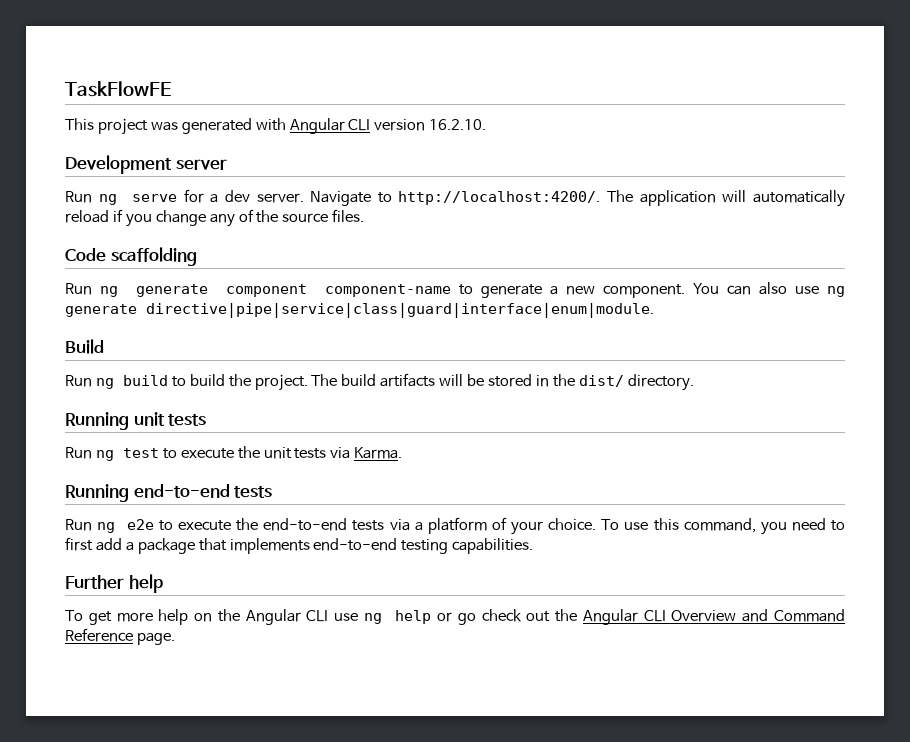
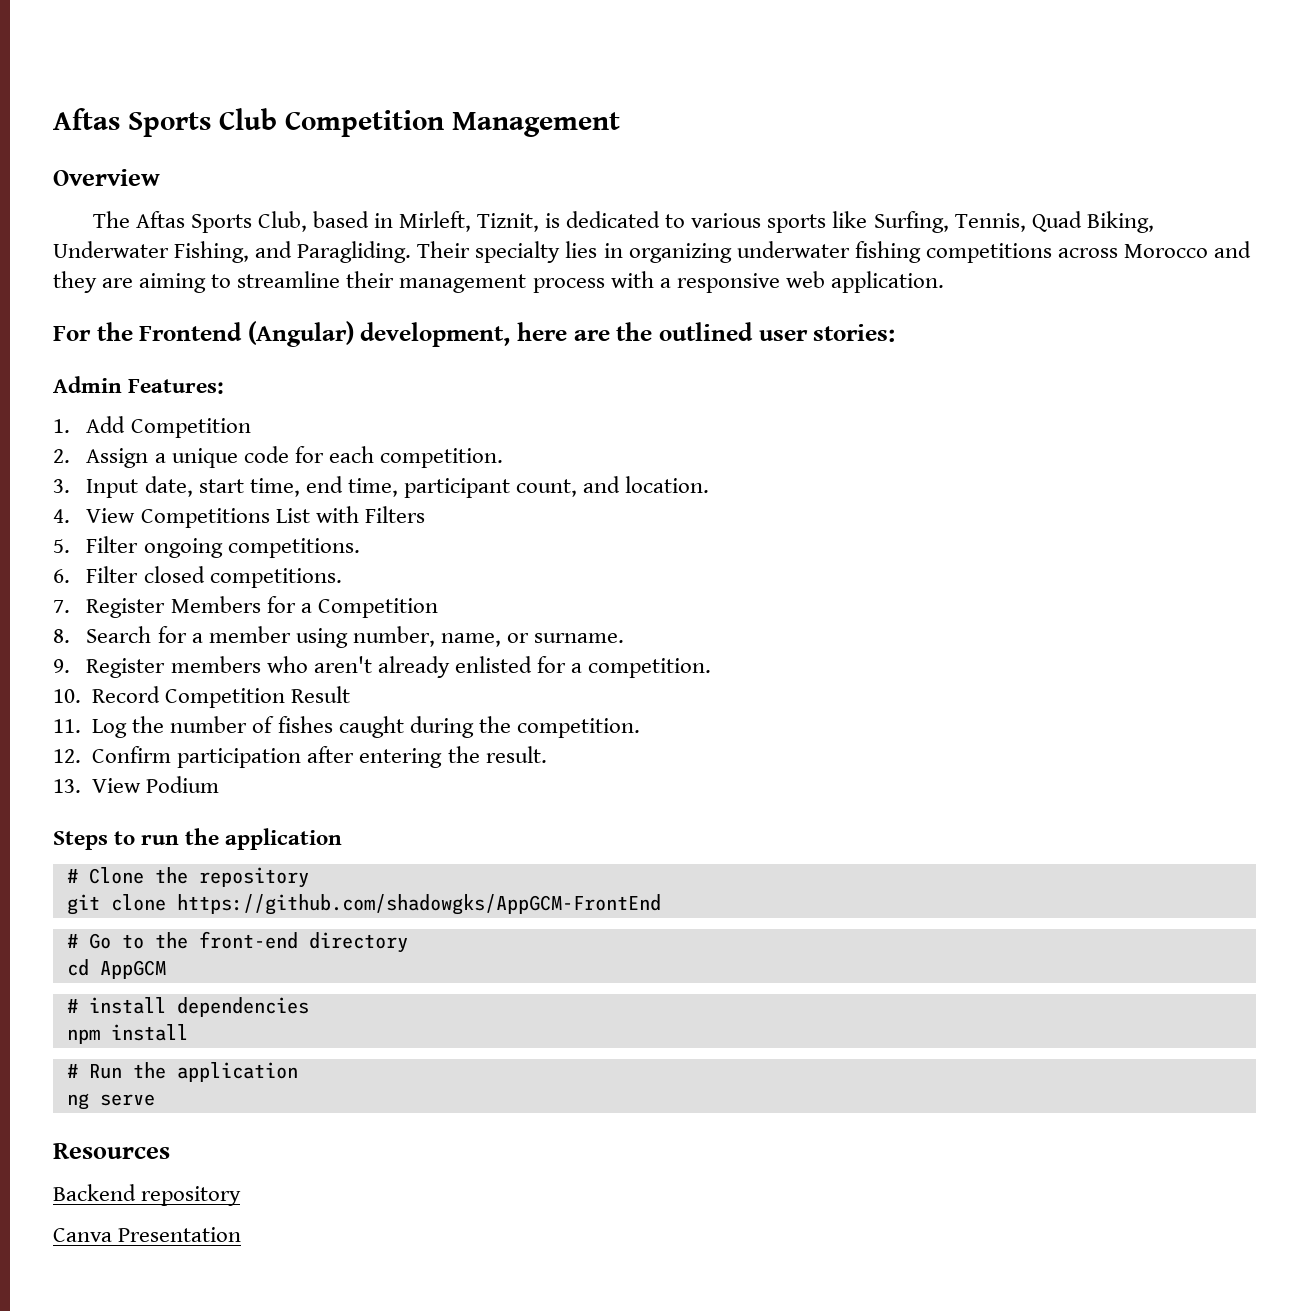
- TaskFlowFE
- This project was generated with Angular CLI version 16.2.10.
- Development server
- Run ng serve for a dev server. Navigate to http://localhost:4200/. The application will automatically reload if you change any of the source files.
- Code scaffolding
- Run ng generate component component-name to generate a new component. You can also use ng generate directive|pipe|service|class|guard|interface|enum|module.
- Build
- Run ng build to build the project. The build artifacts will be stored in the dist/ directory.
- Running unit tests
- Run ng test to execute the unit tests via Karma.
- Running end-to-end tests
- Run ng e2e to execute the end-to-end tests via a platform of your choice. To use this command, you need to first add a package that implements end-to-end testing capabilities.
- Further help
- To get more help on the Angular CLI use ng help or go check out the Angular CLI Overview and Command Reference page.
+ Aftas Sports Club Competition Management
+ Overview
+ The Aftas Sports Club, based in Mirleft, Tiznit, is dedicated to various sports like Surfing, Tennis, Quad Biking, Underwater Fishing, and Paragliding. Their specialty lies in organizing underwater fishing competitions across Morocco and they are aiming to streamline their management process with a responsive web application.
+ For the Frontend (Angular) development, here are the outlined user stories:
+ Admin Features:
+ 1. Add Competition
+ 2. Assign a unique code for each competition.
+ 3. Input date, start time, end time, participant count, and location.
+ 4. View Competitions List with Filters
+ 5. Filter ongoing competitions.
+ 6. Filter closed competitions.
+ 7. Register Members for a Competition
+ 8. Search for a member using number, name, or surname.
+ 9. Register members who aren't already enlisted for a competition.
+ 10. Record Competition Result
+ 11. Log the number of fishes caught during the competition.
+ 12. Confirm participation after entering the result.
+ 13. View Podium
+ Steps to run the application
+ # Clone the repository
+ git clone https://github.com/shadowgks/AppGCM-FrontEnd
+ # Go to the front-end directory
+ cd AppGCM
+ # install dependencies
+ npm install
+ # Run the application
+ ng serve
+ Resources
+ Backend repository
+ Canva Presentation

